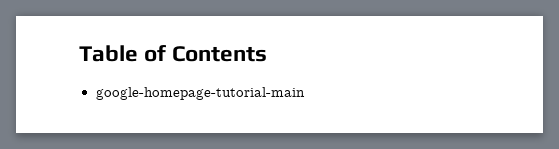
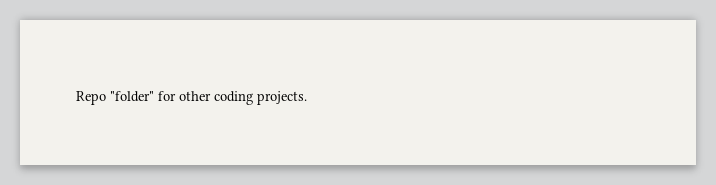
- Table of Contents
- google-homepage-tutorial-main
+ Repo "folder" for other coding projects.

